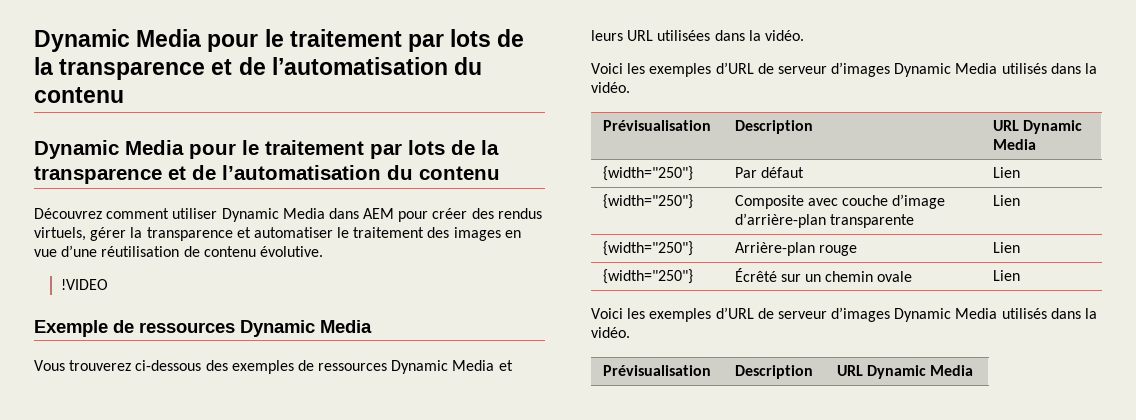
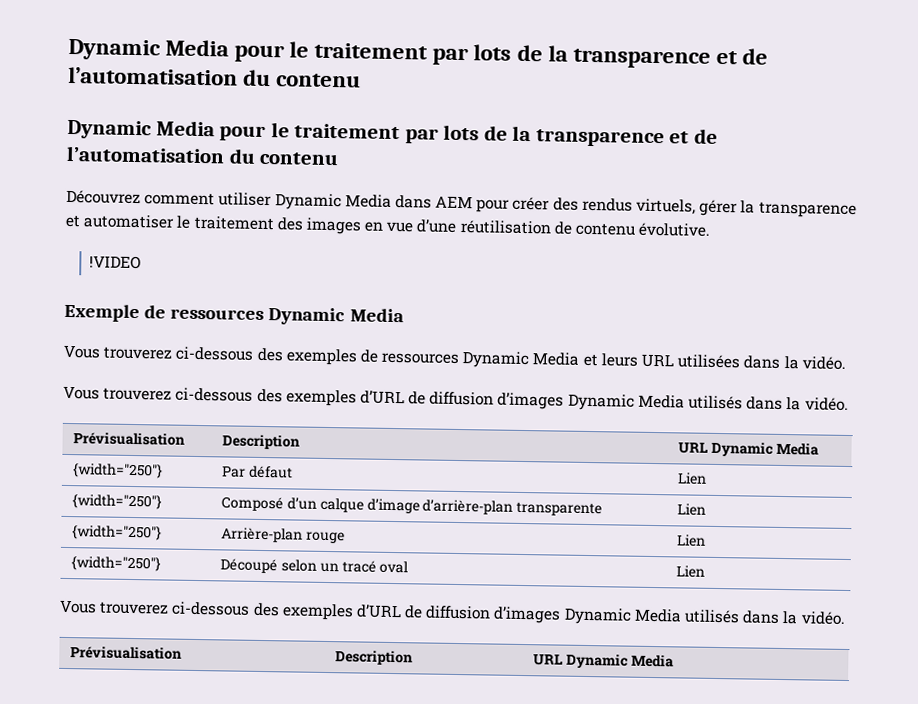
  Vous trouverez ci-dessous des exemples de ressources Dynamic Media et leurs URL utilisées dans la vidéo.
- Voici les exemples d’URL de serveur d’images Dynamic Media utilisés dans la vidéo.
+ Vous trouverez ci-dessous des exemples d’URL de diffusion d’images Dynamic Media utilisés dans la vidéo.
- {width="250"} | Composite avec couche d’image d’arrière-plan transparente | Lien
+ {width="250"} | Composé d’un calque d’image d’arrière-plan transparente | Lien
- {width="250"} | Écrêté sur un chemin ovale | Lien
- Voici les exemples d’URL de serveur d’images Dynamic Media utilisés dans la vidéo.
+ {width="250"} | Découpé selon un tracé oval | Lien
+ Vous trouverez ci-dessous des exemples d’URL de diffusion d’images Dynamic Media utilisés dans la vidéo.

